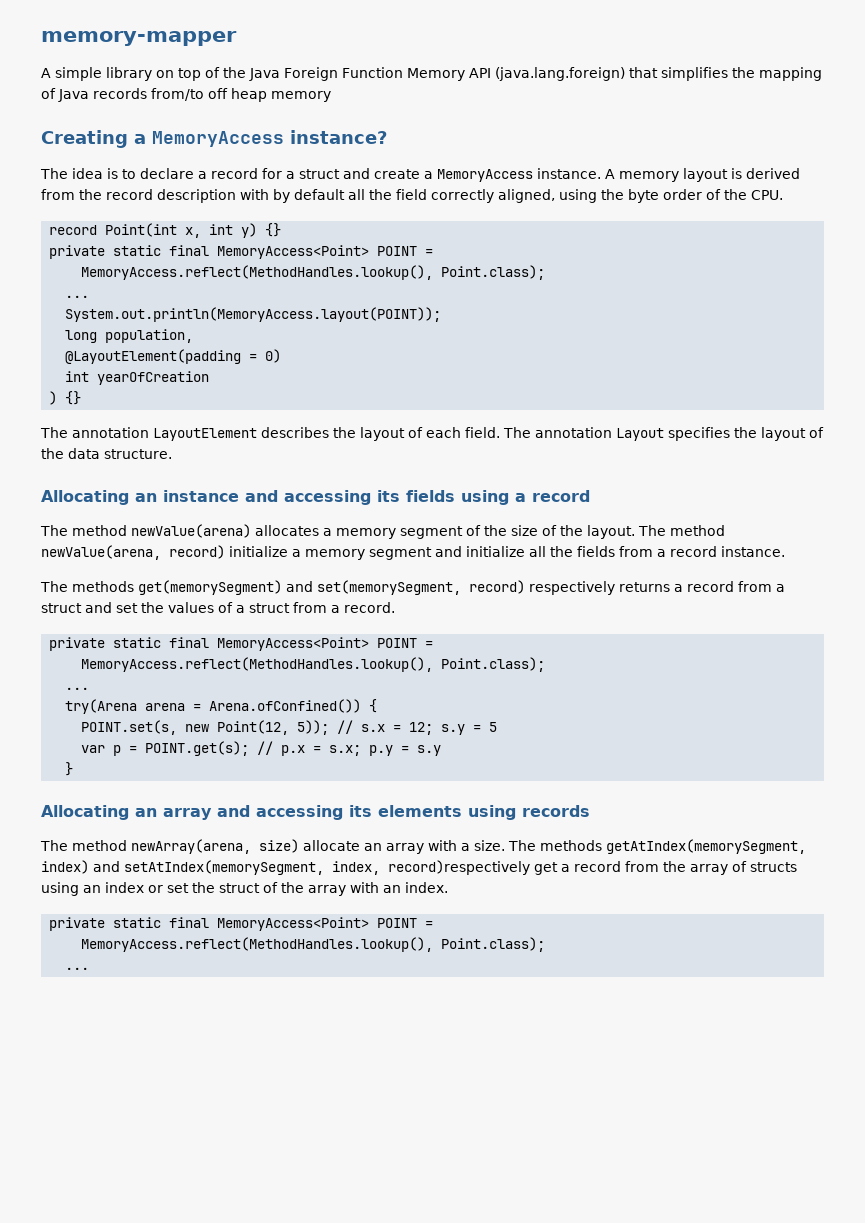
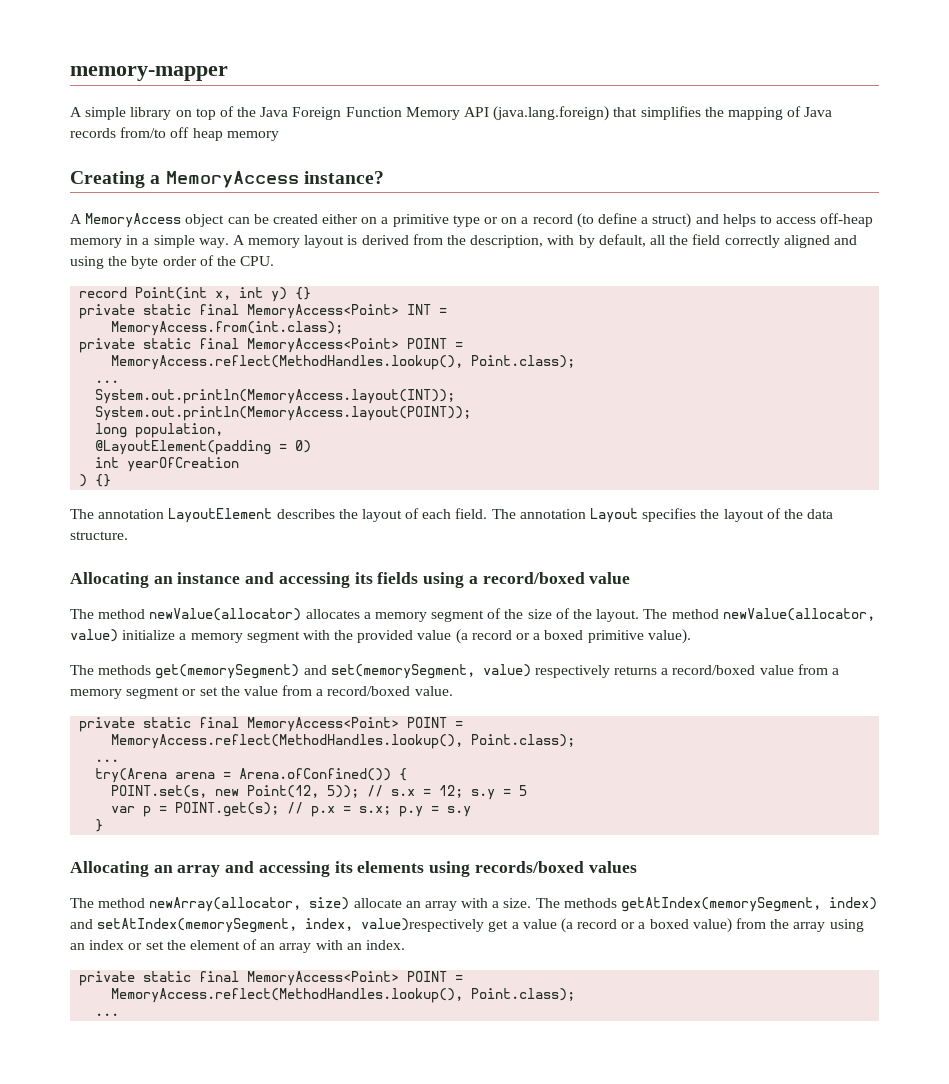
- The idea is to declare a record for a struct and create a MemoryAccess instance.
+ A MemoryAccess object can be created either on a primitive type or on a record (to define a struct) and helps to access off-heap memory in a simple way.
- A memory layout is derived from the record description with by default all the field correctly aligned, using the byte order of the CPU.
+ A memory layout is derived from the description, with by default, all the field correctly aligned and using the byte order of the CPU.
  record Point(int x, int y) {}
+ private static final MemoryAccess<Point> INT =
+ MemoryAccess.from(int.class);
  private static final MemoryAccess<Point> POINT =
  MemoryAccess.reflect(MethodHandles.lookup(), Point.class);
  ...
+ System.out.println(MemoryAccess.layout(INT));
- Allocating an instance and accessing its fields using a record
- The method newValue(arena) allocates a memory segment of the size of the layout.
+ Allocating an instance and accessing its fields using a record/boxed value
+ The method newValue(allocator) allocates a memory segment of the size of the layout.
- The method newValue(arena, record) initialize a memory segment and initialize all the fields from a record instance.
+ The method newValue(allocator, value) initialize a memory segment with the provided value (a record or a boxed primitive value).
- The methods get(memorySegment) and set(memorySegment, record) respectively returns a record from a struct and set the values of a struct from a record.
+ The methods get(memorySegment) and set(memorySegment, value) respectively returns a record/boxed value from a memory segment or set the value from a record/boxed value.
- Allocating an array and accessing its elements using records
- The method newArray(arena, size) allocate an array with a size.
+ Allocating an array and accessing its elements using records/boxed values
+ The method newArray(allocator, size) allocate an array with a size.
- The methods getAtIndex(memorySegment, index) and setAtIndex(memorySegment, index, record)respectively get a record from the array of structs using an index or set the struct of the array with an index.
+ The methods getAtIndex(memorySegment, index) and setAtIndex(memorySegment, index, value)respectively get a value (a record or a boxed value) from the array using an index or set the element of an array with an index.

